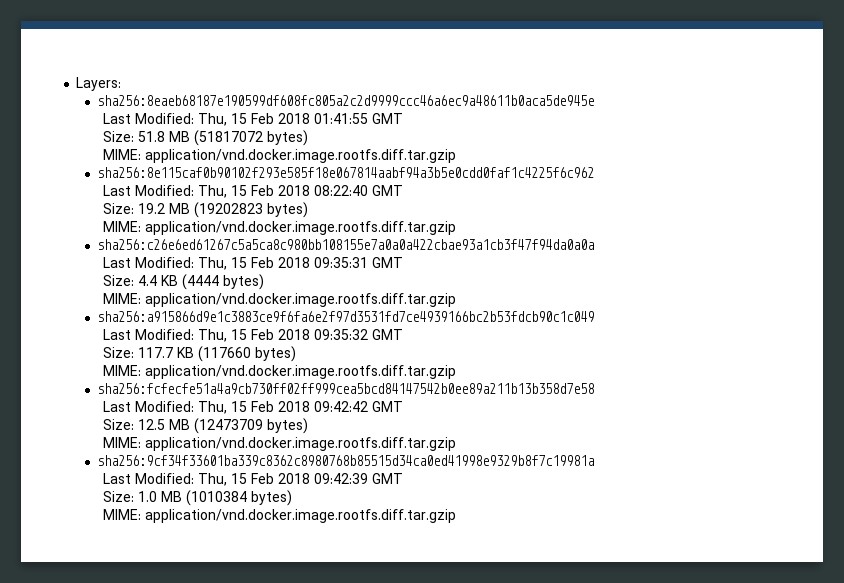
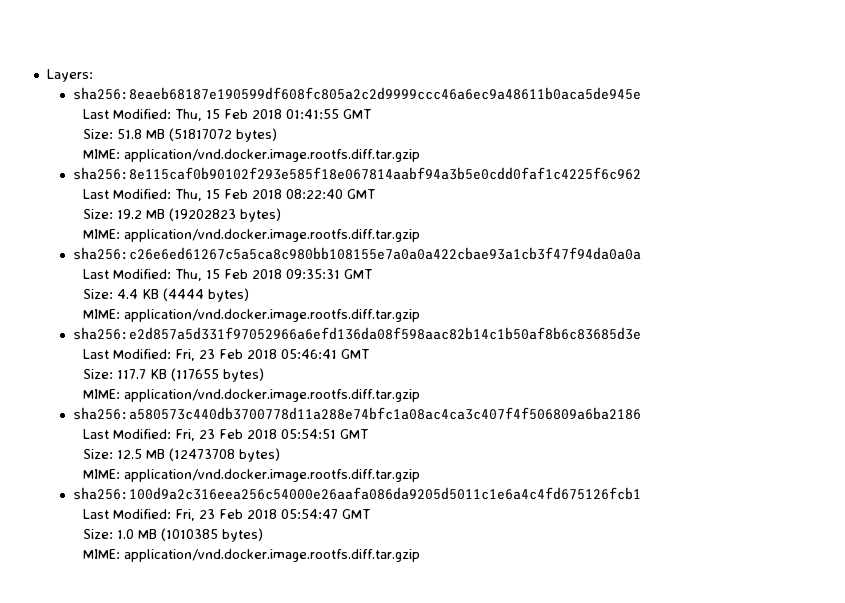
- sha256:a915866d9e1c3883ce9f6fa6e2f97d3531fd7ce4939166bc2b53fdcb90c1c049
- Last Modified: Thu, 15 Feb 2018 09:35:32 GMT
+ sha256:e2d857a5d331f97052966a6efd136da08f598aac82b14c1b50af8b6c83685d3e
+ Last Modified: Fri, 23 Feb 2018 05:46:41 GMT
- Size: 117.7 KB (117660 bytes)
+ Size: 117.7 KB (117655 bytes)
  MIME: application/vnd.docker.image.rootfs.diff.tar.gzip
- sha256:fcfecfe51a4a9cb730ff02ff999cea5bcd84147542b0ee89a211b13b358d7e58
- Last Modified: Thu, 15 Feb 2018 09:42:42 GMT
+ sha256:a580573c440db3700778d11a288e74bfc1a08ac4ca3c407f4f506809a6ba2186
+ Last Modified: Fri, 23 Feb 2018 05:54:51 GMT
- Size: 12.5 MB (12473709 bytes)
+ Size: 12.5 MB (12473708 bytes)
  MIME: application/vnd.docker.image.rootfs.diff.tar.gzip
- sha256:9cf34f33601ba339c8362c8980768b85515d34ca0ed41998e9329b8f7c19981a
- Last Modified: Thu, 15 Feb 2018 09:42:39 GMT
+ sha256:100d9a2c316eea256c54000e26aafa086da9205d5011c1e6a4c4fd675126fcb1
+ Last Modified: Fri, 23 Feb 2018 05:54:47 GMT
- Size: 1.0 MB (1010384 bytes)
+ Size: 1.0 MB (1010385 bytes)

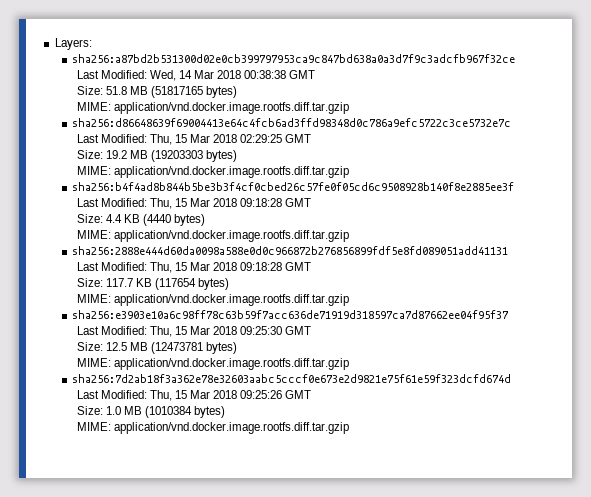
- sha256:8eaeb68187e190599df608fc805a2c2d9999ccc46a6ec9a48611b0aca5de945e
- Last Modified: Thu, 15 Feb 2018 01:41:55 GMT
- Size: 51.8 MB (51817072 bytes)
+ sha256:a87bd2b531300d02e0cb399797953ca9c847bd638a0a3d7f9c3adcfb967f32ce
+ Last Modified: Wed, 14 Mar 2018 00:38:38 GMT
+ Size: 51.8 MB (51817165 bytes)
  MIME: application/vnd.docker.image.rootfs.diff.tar.gzip
- sha256:8e115caf0b90102f293e585f18e067814aabf94a3b5e0cdd0faf1c4225f6c962
- Last Modified: Thu, 15 Feb 2018 08:22:40 GMT
- Size: 19.2 MB (19202823 bytes)
+ sha256:d86648639f69004413e64c4fcb6ad3ffd98348d0c786a9efc5722c3ce5732e7c
+ Last Modified: Thu, 15 Mar 2018 02:29:25 GMT
+ Size: 19.2 MB (19203303 bytes)
  MIME: application/vnd.docker.image.rootfs.diff.tar.gzip
- sha256:c26e6ed61267c5a5ca8c980bb108155e7a0a0a422cbae93a1cb3f47f94da0a0a
- Last Modified: Thu, 15 Feb 2018 09:35:31 GMT
- Size: 4.4 KB (4444 bytes)
+ sha256:b4f4ad8b844b5be3b3f4cf0cbed26c57fe0f05cd6c9508928b140f8e2885ee3f
+ Last Modified: Thu, 15 Mar 2018 09:18:28 GMT
+ Size: 4.4 KB (4440 bytes)
  MIME: application/vnd.docker.image.rootfs.diff.tar.gzip
- sha256:e2d857a5d331f97052966a6efd136da08f598aac82b14c1b50af8b6c83685d3e
- Last Modified: Fri, 23 Feb 2018 05:46:41 GMT
- Size: 117.7 KB (117655 bytes)
+ sha256:2888e444d60da0098a588e0d0c966872b276856899fdf5e8fd089051add41131
+ Last Modified: Thu, 15 Mar 2018 09:18:28 GMT
+ Size: 117.7 KB (117654 bytes)
  MIME: application/vnd.docker.image.rootfs.diff.tar.gzip
- sha256:a580573c440db3700778d11a288e74bfc1a08ac4ca3c407f4f506809a6ba2186
- Last Modified: Fri, 23 Feb 2018 05:54:51 GMT
- Size: 12.5 MB (12473708 bytes)
+ sha256:e3903e10a6c98ff78c63b59f7acc636de71919d318597ca7d87662ee04f95f37
+ Last Modified: Thu, 15 Mar 2018 09:25:30 GMT
+ Size: 12.5 MB (12473781 bytes)
  MIME: application/vnd.docker.image.rootfs.diff.tar.gzip
- sha256:100d9a2c316eea256c54000e26aafa086da9205d5011c1e6a4c4fd675126fcb1
- Last Modified: Fri, 23 Feb 2018 05:54:47 GMT
+ sha256:7d2ab18f3a362e78e32603aabc5cccf0e673e2d9821e75f61e59f323dcfd674d
+ Last Modified: Thu, 15 Mar 2018 09:25:26 GMT
- Size: 1.0 MB (1010385 bytes)
+ Size: 1.0 MB (1010384 bytes)

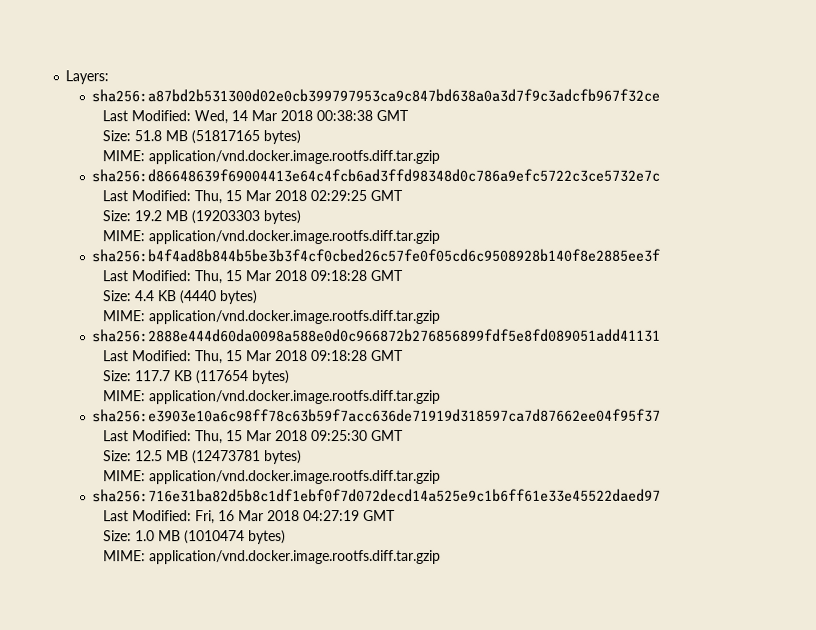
- sha256:7d2ab18f3a362e78e32603aabc5cccf0e673e2d9821e75f61e59f323dcfd674d
- Last Modified: Thu, 15 Mar 2018 09:25:26 GMT
+ sha256:716e31ba82d5b8c1df1ebf0f7d072decd14a525e9c1b6ff61e33e45522daed97
+ Last Modified: Fri, 16 Mar 2018 04:27:19 GMT
- Size: 1.0 MB (1010384 bytes)
+ Size: 1.0 MB (1010474 bytes)

